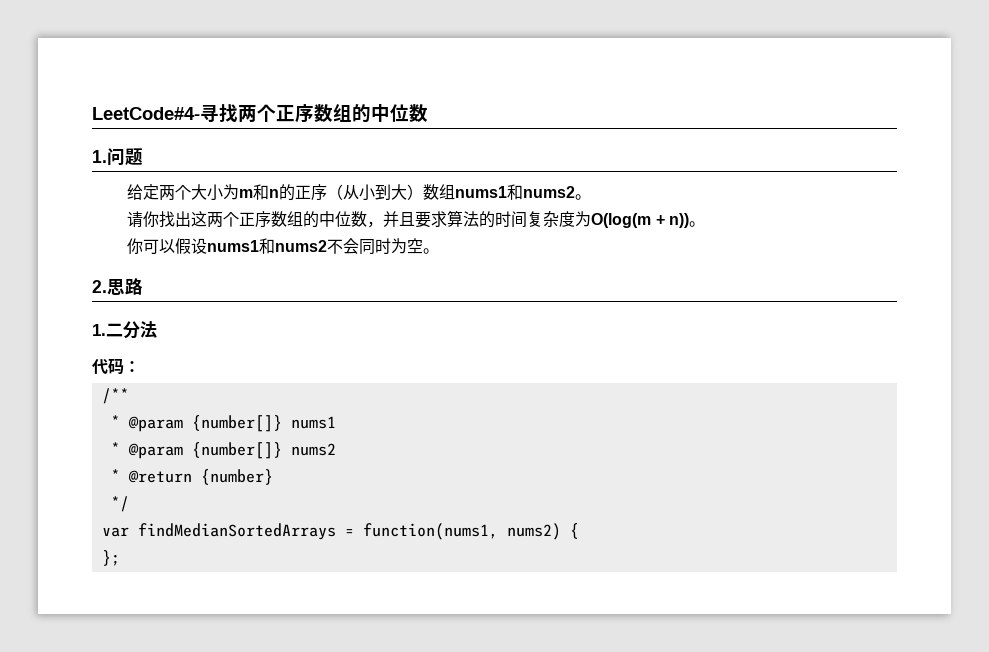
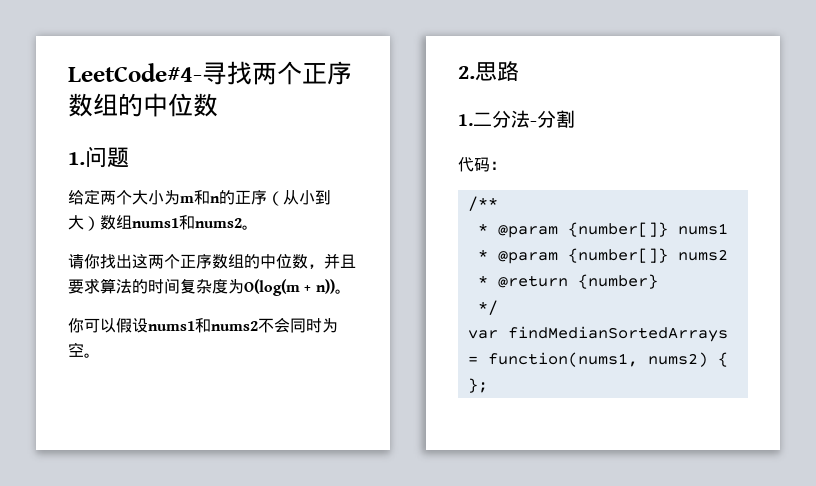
- 1.二分法
+ 1.二分法-分割

